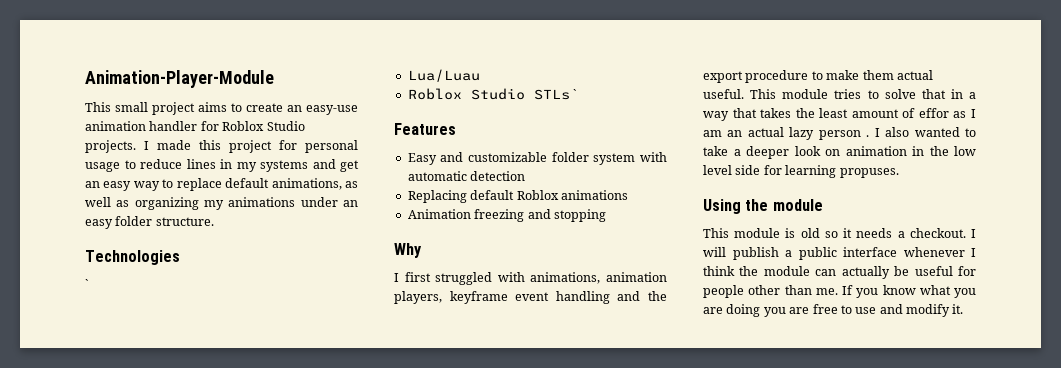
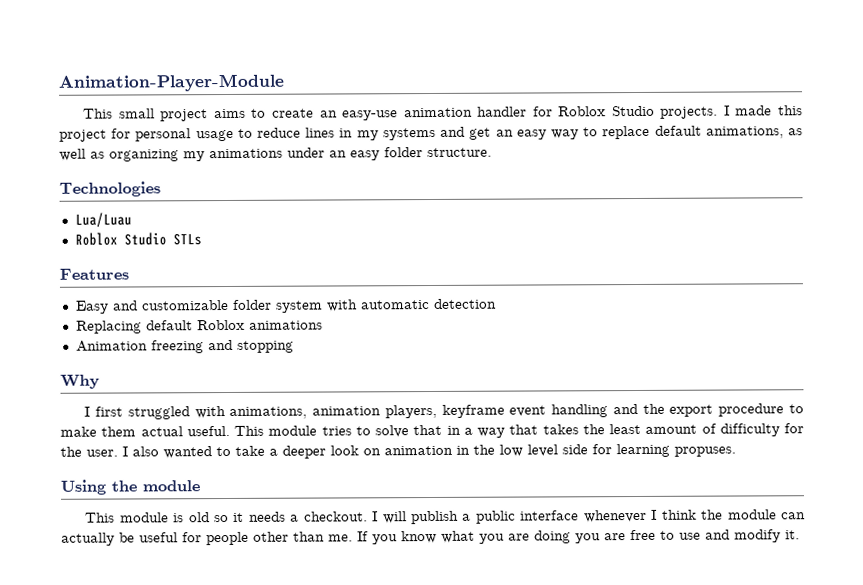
  Technologies
- `
- Roblox Studio STLs `
+ Roblox Studio STLs
- This module tries to solve that in a way that takes the least amount of effor as I am an actual lazy person .
+ This module tries to solve that in a way that takes the least amount of difficulty for the user.

